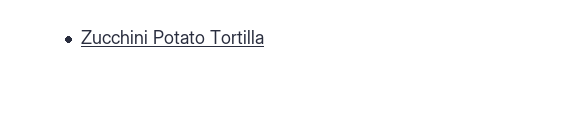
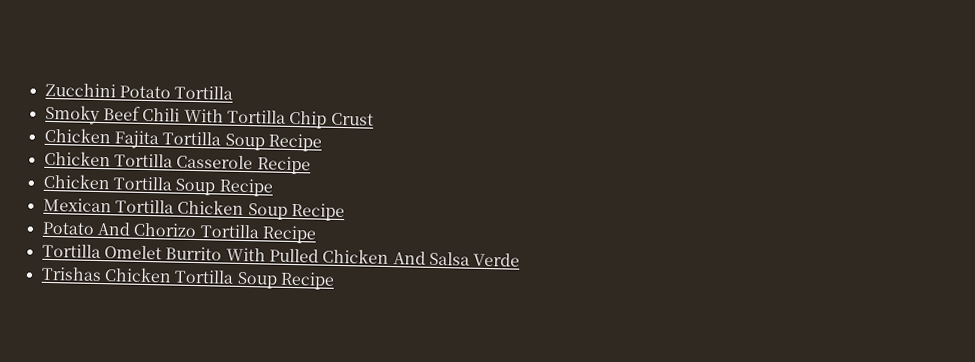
+ Smoky Beef Chili With Tortilla Chip Crust
+ Chicken Fajita Tortilla Soup Recipe
+ Chicken Tortilla Casserole Recipe
+ Chicken Tortilla Soup Recipe
+ Mexican Tortilla Chicken Soup Recipe
+ Potato And Chorizo Tortilla Recipe
+ Tortilla Omelet Burrito With Pulled Chicken And Salsa Verde
+ Trishas Chicken Tortilla Soup Recipe

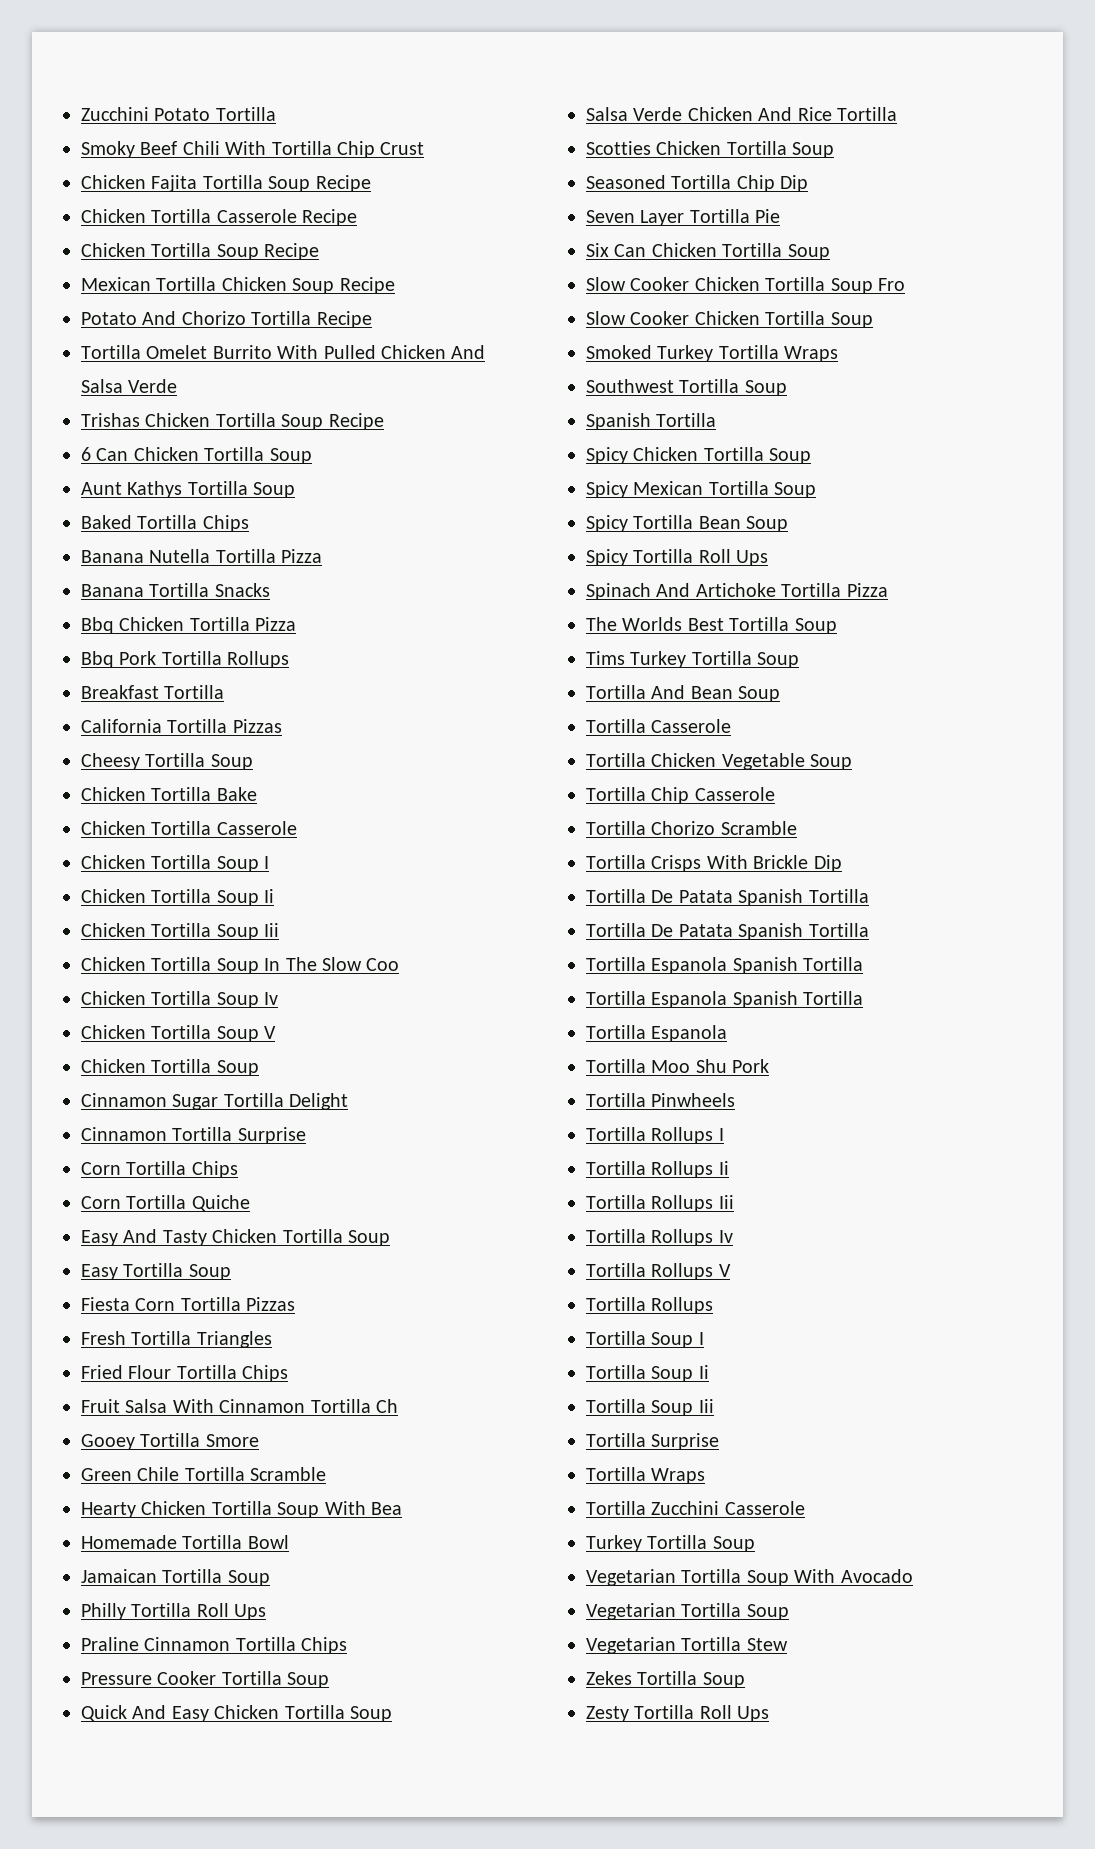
+ 6 Can Chicken Tortilla Soup
+ Aunt Kathys Tortilla Soup
+ Baked Tortilla Chips
+ Banana Nutella Tortilla Pizza
+ Banana Tortilla Snacks
+ Bbq Chicken Tortilla Pizza
+ Bbq Pork Tortilla Rollups
+ Breakfast Tortilla
+ California Tortilla Pizzas
+ Cheesy Tortilla Soup
+ Chicken Tortilla Bake
+ Chicken Tortilla Casserole
+ Chicken Tortilla Soup I
+ Chicken Tortilla Soup Ii
+ Chicken Tortilla Soup Iii
+ Chicken Tortilla Soup In The Slow Coo
+ Chicken Tortilla Soup Iv
+ Chicken Tortilla Soup V
+ Chicken Tortilla Soup
+ Cinnamon Sugar Tortilla Delight
+ Cinnamon Tortilla Surprise
+ Corn Tortilla Chips
+ Corn Tortilla Quiche
+ Easy And Tasty Chicken Tortilla Soup
+ Easy Tortilla Soup
+ Fiesta Corn Tortilla Pizzas
+ Fresh Tortilla Triangles
+ Fried Flour Tortilla Chips
+ Fruit Salsa With Cinnamon Tortilla Ch
+ Gooey Tortilla Smore
+ Green Chile Tortilla Scramble
+ Hearty Chicken Tortilla Soup With Bea
+ Homemade Tortilla Bowl
+ Jamaican Tortilla Soup
+ Philly Tortilla Roll Ups
+ Praline Cinnamon Tortilla Chips
+ Pressure Cooker Tortilla Soup
+ Quick And Easy Chicken Tortilla Soup
+ Salsa Verde Chicken And Rice Tortilla
+ Scotties Chicken Tortilla Soup
+ Seasoned Tortilla Chip Dip
+ Seven Layer Tortilla Pie
+ Six Can Chicken Tortilla Soup
+ Slow Cooker Chicken Tortilla Soup Fro
+ Slow Cooker Chicken Tortilla Soup
+ Smoked Turkey Tortilla Wraps
+ Southwest Tortilla Soup
+ Spanish Tortilla
+ Spicy Chicken Tortilla Soup
+ Spicy Mexican Tortilla Soup
+ Spicy Tortilla Bean Soup
+ Spicy Tortilla Roll Ups
+ Spinach And Artichoke Tortilla Pizza
+ The Worlds Best Tortilla Soup
+ Tims Turkey Tortilla Soup
+ Tortilla And Bean Soup
+ Tortilla Casserole
+ Tortilla Chicken Vegetable Soup
+ Tortilla Chip Casserole
+ Tortilla Chorizo Scramble
+ Tortilla Crisps With Brickle Dip
+ Tortilla De Patata Spanish Tortilla
+ Tortilla De Patata Spanish Tortilla
+ Tortilla Espanola Spanish Tortilla
+ Tortilla Espanola Spanish Tortilla
+ Tortilla Espanola
+ Tortilla Moo Shu Pork
+ Tortilla Pinwheels
+ Tortilla Rollups I
+ Tortilla Rollups Ii
+ Tortilla Rollups Iii
+ Tortilla Rollups Iv
+ Tortilla Rollups V
+ Tortilla Rollups
+ Tortilla Soup I
+ Tortilla Soup Ii
+ Tortilla Soup Iii
+ Tortilla Surprise
+ Tortilla Wraps
+ Tortilla Zucchini Casserole
+ Turkey Tortilla Soup
+ Vegetarian Tortilla Soup With Avocado
+ Vegetarian Tortilla Soup
+ Vegetarian Tortilla Stew
+ Zekes Tortilla Soup
+ Zesty Tortilla Roll Ups

